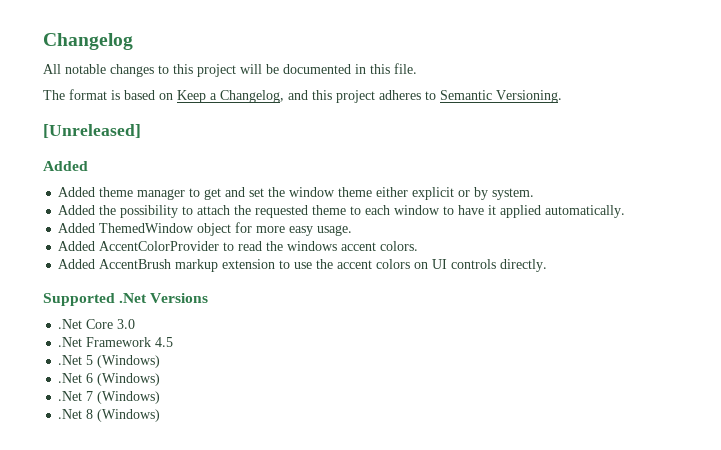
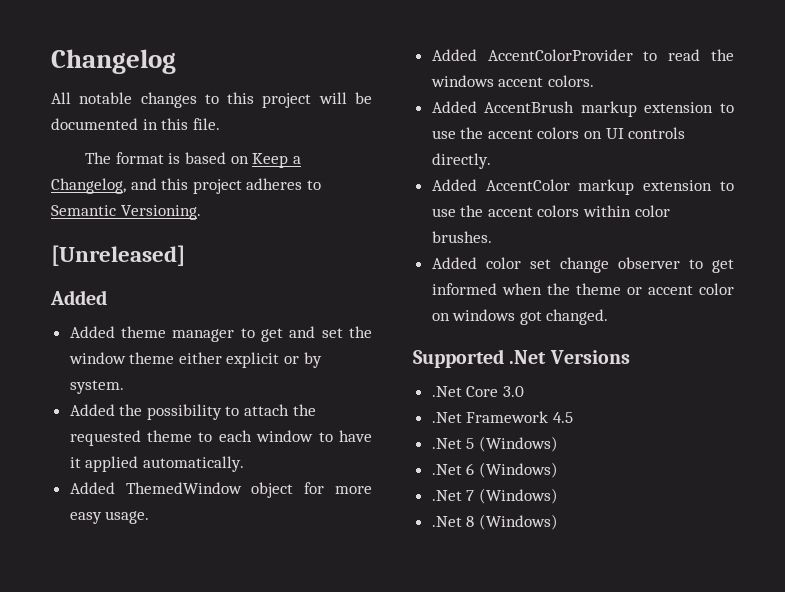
+ Added AccentColor markup extension to use the accent colors within color brushes.
+ Added color set change observer to get informed when the theme or accent color on windows got changed.

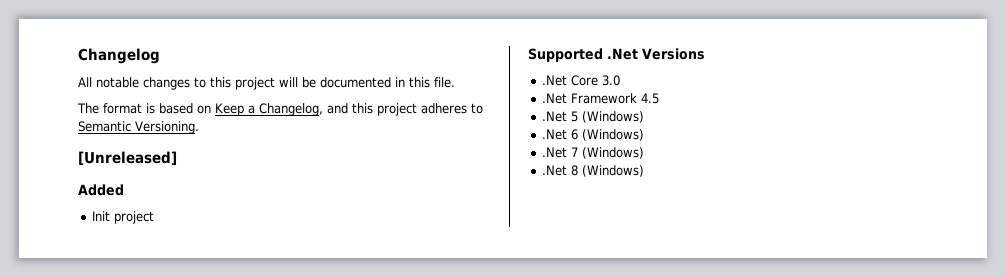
- Added theme manager to get and set the window theme either explicit or by system.
- Added the possibility to attach the requested theme to each window to have it applied automatically.
- Added ThemedWindow object for more easy usage.
- Added AccentColorProvider to read the windows accent colors.
- Added AccentBrush markup extension to use the accent colors on UI controls directly.
- Added AccentColor markup extension to use the accent colors within color brushes.
- Added color set change observer to get informed when the theme or accent color on windows got changed.
+ Init project

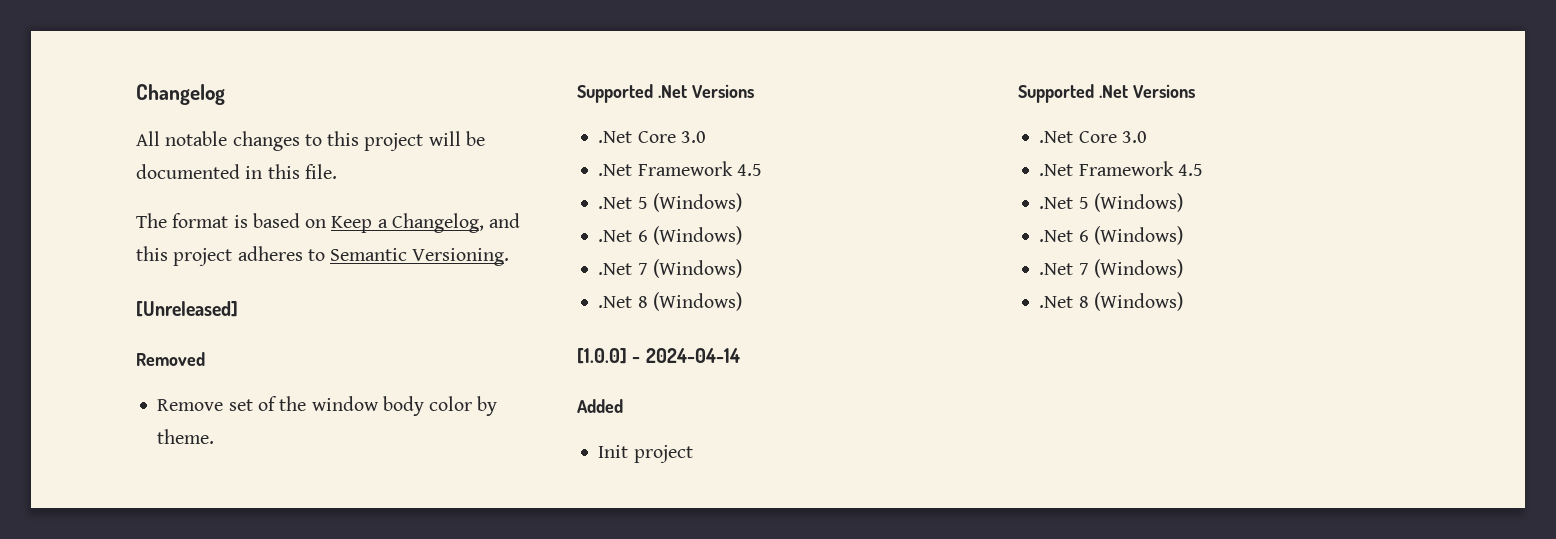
+ Removed
+ Remove set of the window body color by theme.
+ Supported .Net Versions
+ .Net Core 3.0
+ .Net Framework 4.5
+ .Net 5 (Windows)
+ .Net 6 (Windows)
+ .Net 7 (Windows)
+ .Net 8 (Windows)
+ [1.0.0] - 2024-04-14

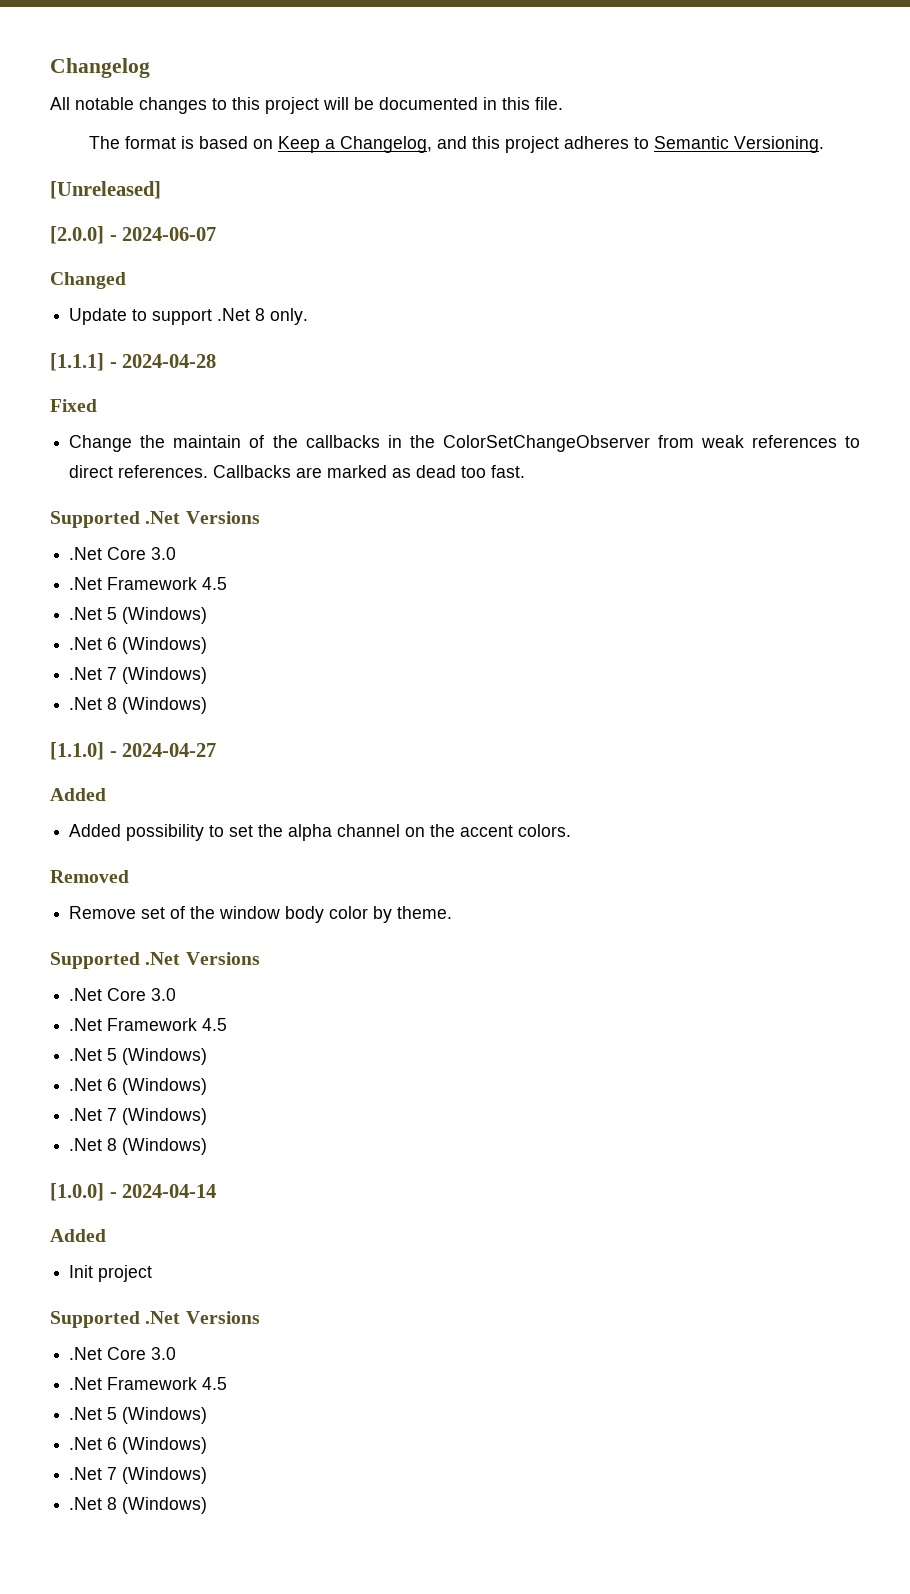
+ [2.0.0] - 2024-06-07
+ Changed
+ Update to support .Net 8 only.
+ [1.1.1] - 2024-04-28
+ Fixed
+ Change the maintain of the callbacks in the ColorSetChangeObserver from weak references to direct references. Callbacks are marked as dead too fast.
+ Supported .Net Versions
+ .Net Core 3.0
+ .Net Framework 4.5
+ .Net 5 (Windows)
+ .Net 6 (Windows)
+ .Net 7 (Windows)
+ .Net 8 (Windows)
+ [1.1.0] - 2024-04-27
+ Added
+ Added possibility to set the alpha channel on the accent colors.

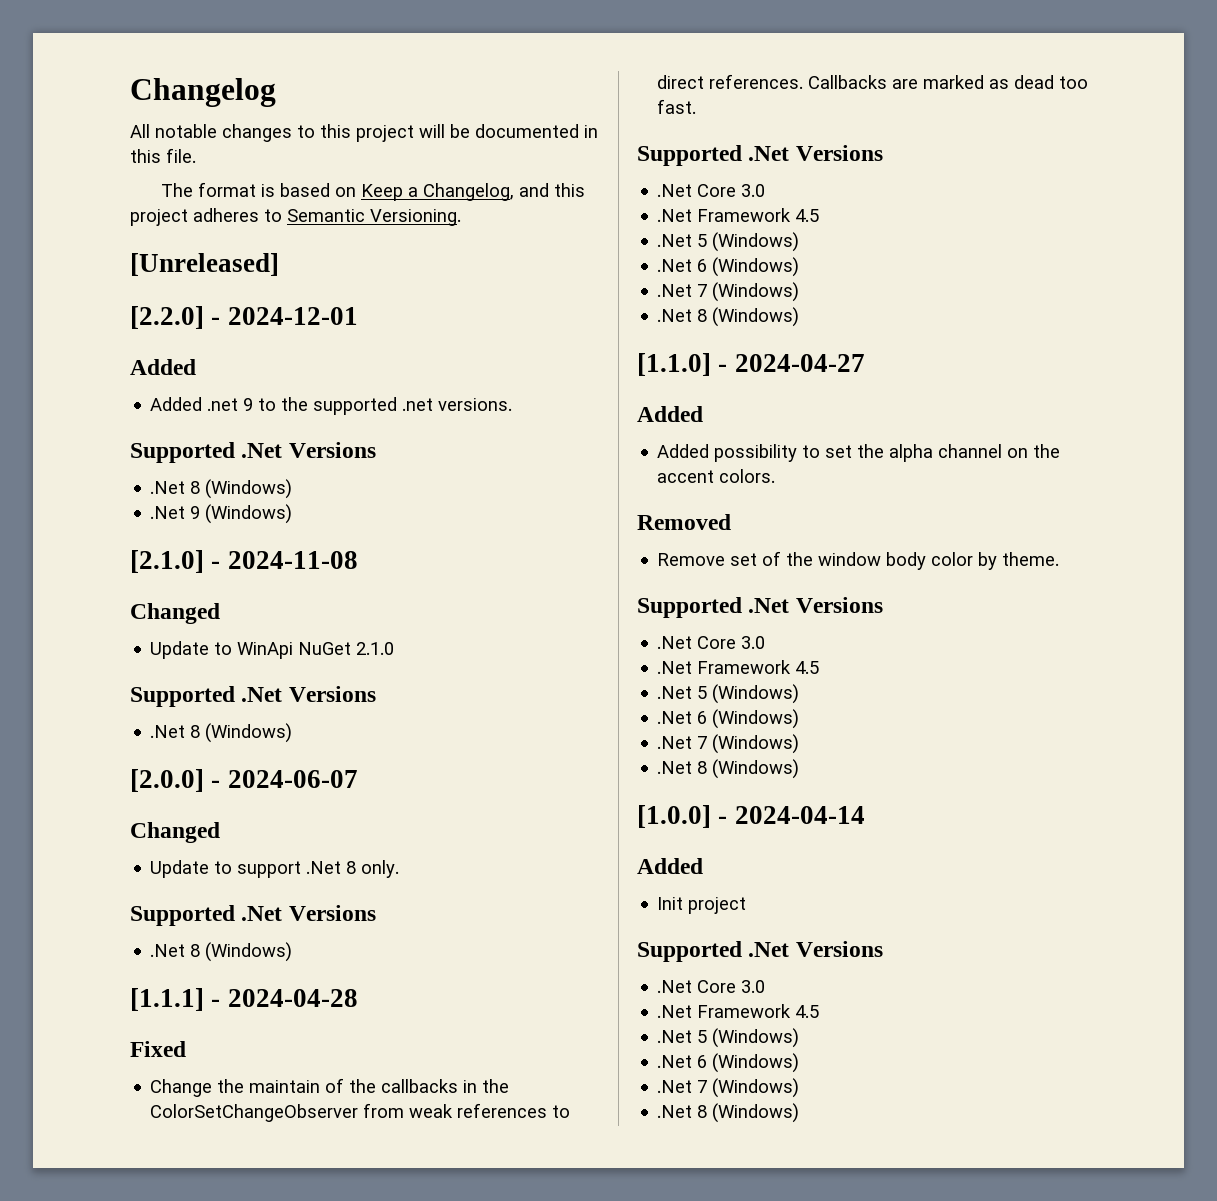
+ [2.2.0] - 2024-12-01
+ Added
+ Added .net 9 to the supported .net versions.
+ Supported .Net Versions
+ .Net 8 (Windows)
+ .Net 9 (Windows)
+ [2.1.0] - 2024-11-08
+ Changed
+ Update to WinApi NuGet 2.1.0
+ Supported .Net Versions
+ .Net 8 (Windows)
  Update to support .Net 8 only.
+ Supported .Net Versions
+ .Net 8 (Windows)

